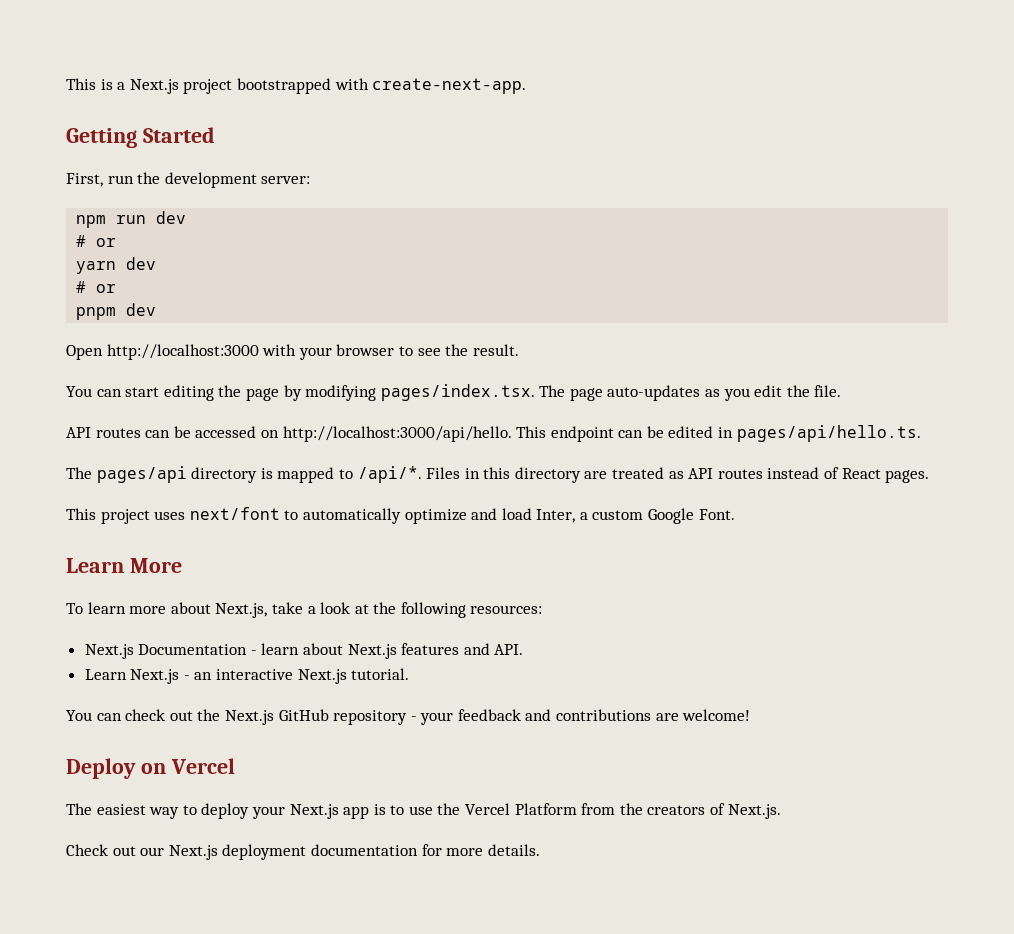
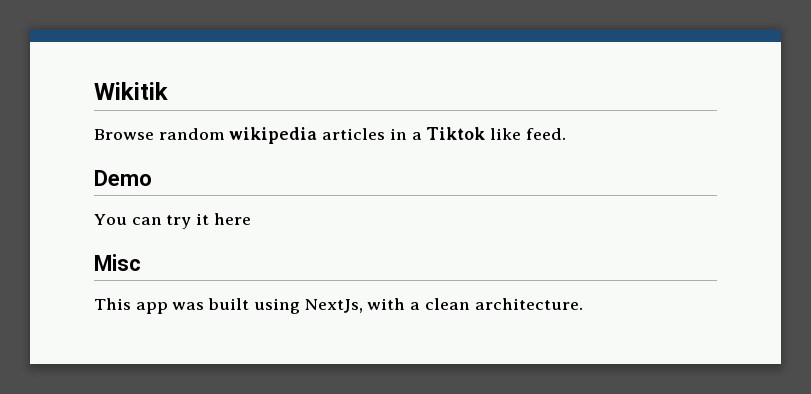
- This is a Next.js project bootstrapped with create-next-app.
- Getting Started
- First, run the development server:
- npm run dev
- # or
- yarn dev
- # or
- pnpm dev
- Open http://localhost:3000 with your browser to see the result.
- You can start editing the page by modifying pages/index.tsx. The page auto-updates as you edit the file.
- API routes can be accessed on http://localhost:3000/api/hello. This endpoint can be edited in pages/api/hello.ts.
- The pages/api directory is mapped to /api/*. Files in this directory are treated as API routes instead of React pages.
- This project uses next/font to automatically optimize and load Inter, a custom Google Font.
- Learn More
- To learn more about Next.js, take a look at the following resources:
- Next.js Documentation - learn about Next.js features and API.
- Learn Next.js - an interactive Next.js tutorial.
- You can check out the Next.js GitHub repository - your feedback and contributions are welcome!
- Deploy on Vercel
- The easiest way to deploy your Next.js app is to use the Vercel Platform from the creators of Next.js.
- Check out our Next.js deployment documentation for more details.
+ Wikitik
+ Browse random wikipedia articles in a Tiktok like feed.
+ Demo
+ You can try it here
+ Misc
+ This app was built using NextJs, with a clean architecture.

